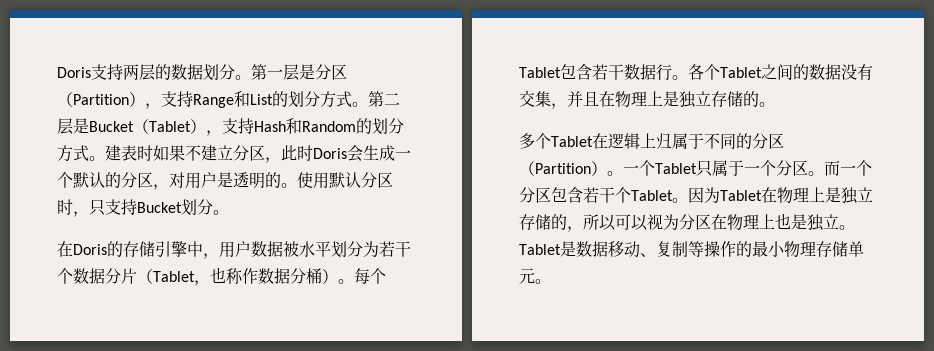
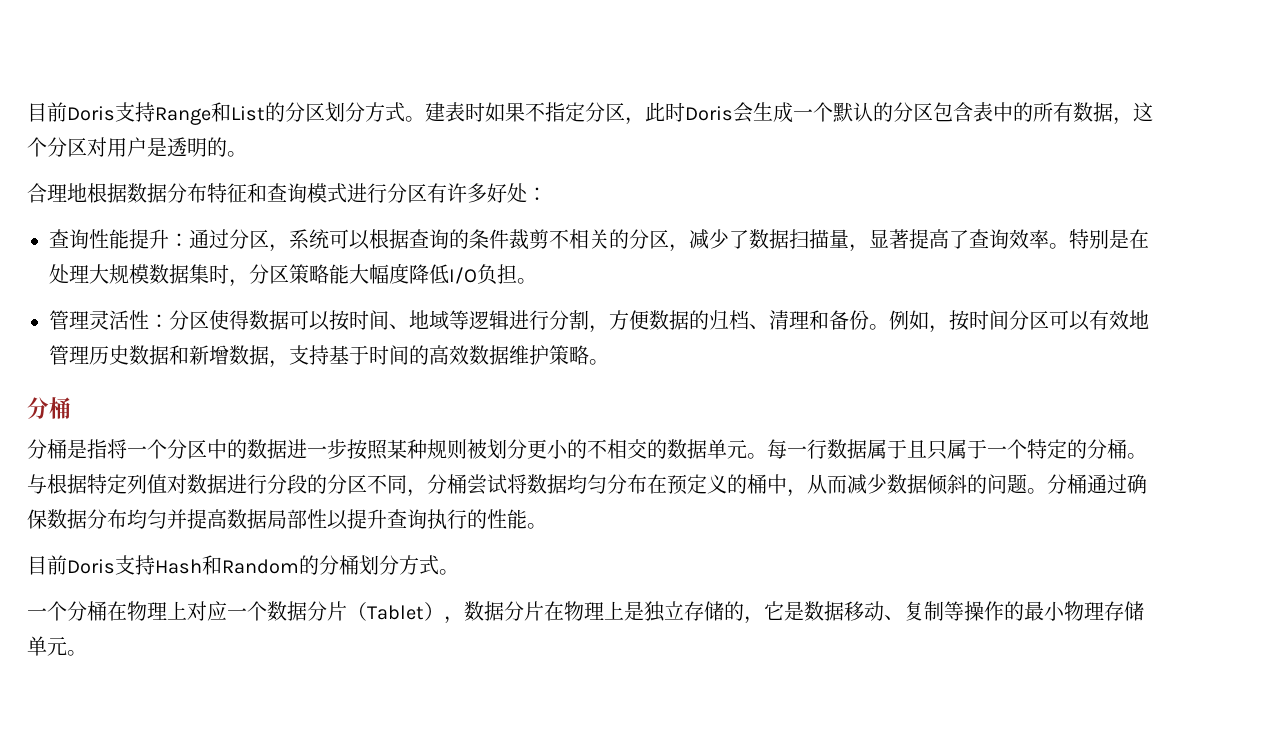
- Doris支持两层的数据划分。第一层是分区（Partition），支持Range和List的划分方式。第二层是Bucket（Tablet），支持Hash和Random的划分方式。
+ 目前Doris支持Range和List的分区划分方式。
- 建表时如果不建立分区，此时Doris会生成一个默认的分区，对用户是透明的。使用默认分区时，只支持Bucket划分。
- 在Doris的存储引擎中，用户数据被水平划分为若干个数据分片（Tablet，也称作数据分桶）。每个Tablet包含若干数据行。各个Tablet之间的数据没有交集，并且在物理上是独立存储的。
- 多个Tablet在逻辑上归属于不同的分区（Partition）。一个Tablet只属于一个分区。而一个分区包含若干个Tablet。因为Tablet在物理上是独立存储的，所以可以视为分区在物理上也是独立。Tablet是数据移动、复制等操作的最小物理存储单元。
+ 建表时如果不指定分区，此时Doris会生成一个默认的分区包含表中的所有数据，这个分区对用户是透明的。
+ 合理地根据数据分布特征和查询模式进行分区有许多好处：
+ 查询性能提升：通过分区，系统可以根据查询的条件裁剪不相关的分区，减少了数据扫描量，显著提高了查询效率。特别是在处理大规模数据集时，分区策略能大幅度降低I/O负担。
+ 管理灵活性：分区使得数据可以按时间、地域等逻辑进行分割，方便数据的归档、清理和备份。例如，按时间分区可以有效地管理历史数据和新增数据，支持基于时间的高效数据维护策略。
+ 分桶
+ 分桶是指将一个分区中的数据进一步按照某种规则被划分更小的不相交的数据单元。每一行数据属于且只属于一个特定的分桶。与根据特定列值对数据进行分段的分区不同，分桶尝试将数据均匀分布在预定义的桶中，从而减少数据倾斜的问题。分桶通过确保数据分布均匀并提高数据局部性以提升查询执行的性能。
+ 目前Doris支持Hash和Random的分桶划分方式。
+ 一个分桶在物理上对应一个数据分片（Tablet），数据分片在物理上是独立存储的，它是数据移动、复制等操作的最小物理存储单元。

